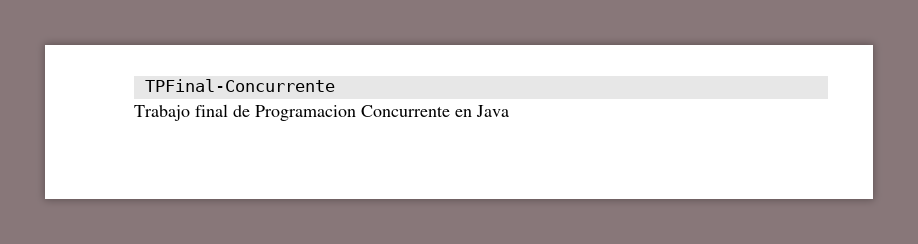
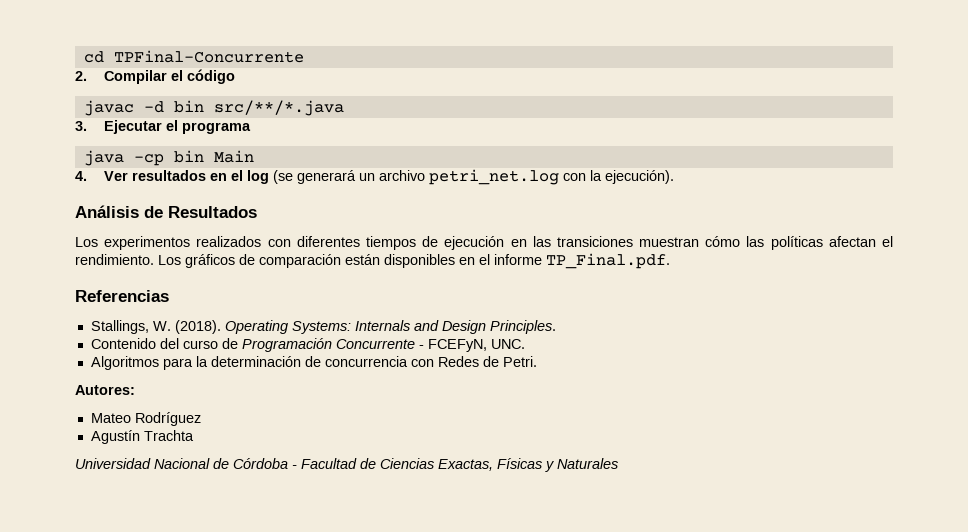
- TPFinal-Concurrente
+ cd TPFinal-Concurrente
- Trabajo final de Programacion Concurrente en Java
+ 2. Compilar el código
+ javac -d bin src/**/*.java
+ 3. Ejecutar el programa
+ java -cp bin Main
+ 4. Ver resultados en el log (se generará un archivo petri_net.log con la ejecución).
+ Análisis de Resultados
+ Los experimentos realizados con diferentes tiempos de ejecución en las transiciones muestran cómo las políticas afectan el rendimiento. Los gráficos de comparación están disponibles en el informe TP_Final.pdf.
+ Referencias
+ Stallings, W. (2018). Operating Systems: Internals and Design Principles.
+ Contenido del curso de Programación Concurrente - FCEFyN, UNC.
+ Algoritmos para la determinación de concurrencia con Redes de Petri.
+ Autores:
+ Mateo Rodríguez
+ Agustín Trachta
+ Universidad Nacional de Córdoba - Facultad de Ciencias Exactas, Físicas y Naturales

